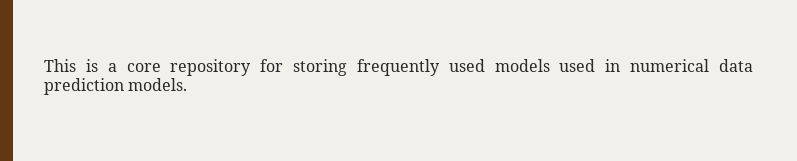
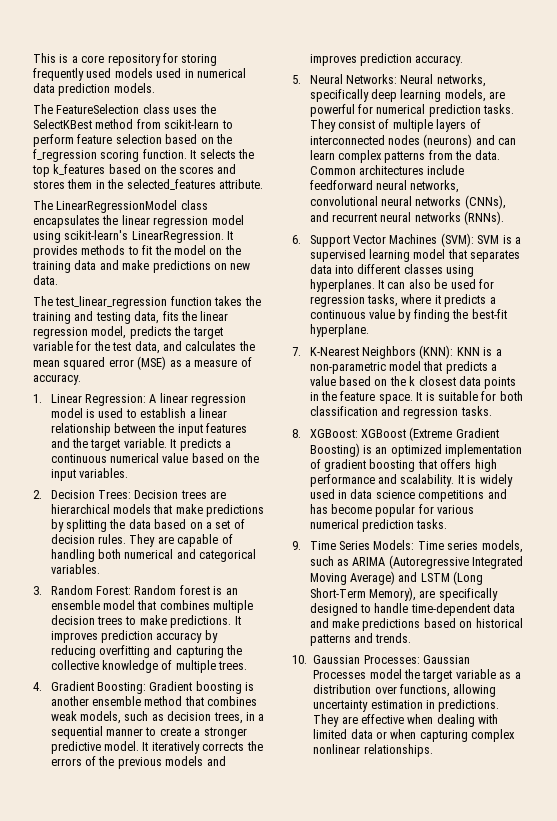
+ The FeatureSelection class uses the SelectKBest method from scikit-learn to perform feature selection based on the f_regression scoring function. It selects the top k_features based on the scores and stores them in the selected_features attribute.
+ The LinearRegressionModel class encapsulates the linear regression model using scikit-learn's LinearRegression. It provides methods to fit the model on the training data and make predictions on new data.
+ The test_linear_regression function takes the training and testing data, fits the linear regression model, predicts the target variable for the test data, and calculates the mean squared error (MSE) as a measure of accuracy.
+ 1. Linear Regression: A linear regression model is used to establish a linear relationship between the input features and the target variable. It predicts a continuous numerical value based on the input variables.
+ 2. Decision Trees: Decision trees are hierarchical models that make predictions by splitting the data based on a set of decision rules. They are capable of handling both numerical and categorical variables.
+ 3. Random Forest: Random forest is an ensemble model that combines multiple decision trees to make predictions. It improves prediction accuracy by reducing overfitting and capturing the collective knowledge of multiple trees.
+ 4. Gradient Boosting: Gradient boosting is another ensemble method that combines weak models, such as decision trees, in a sequential manner to create a stronger predictive model. It iteratively corrects the errors of the previous models and improves prediction accuracy.
+ 5. Neural Networks: Neural networks, specifically deep learning models, are powerful for numerical prediction tasks. They consist of multiple layers of interconnected nodes (neurons) and can learn complex patterns from the data. Common architectures include feedforward neural networks, convolutional neural networks (CNNs), and recurrent neural networks (RNNs).
+ 6. Support Vector Machines (SVM): SVM is a supervised learning model that separates data into different classes using hyperplanes. It can also be used for regression tasks, where it predicts a continuous value by finding the best-fit hyperplane.
+ 7. K-Nearest Neighbors (KNN): KNN is a non-parametric model that predicts a value based on the k closest data points in the feature space. It is suitable for both classification and regression tasks.
+ 8. XGBoost: XGBoost (Extreme Gradient Boosting) is an optimized implementation of gradient boosting that offers high performance and scalability. It is widely used in data science competitions and has become popular for various numerical prediction tasks.
+ 9. Time Series Models: Time series models, such as ARIMA (Autoregressive Integrated Moving Average) and LSTM (Long Short-Term Memory), are specifically designed to handle time-dependent data and make predictions based on historical patterns and trends.
+ 10. Gaussian Processes: Gaussian Processes model the target variable as a distribution over functions, allowing uncertainty estimation in predictions. They are effective when dealing with limited data or when capturing complex nonlinear relationships.

